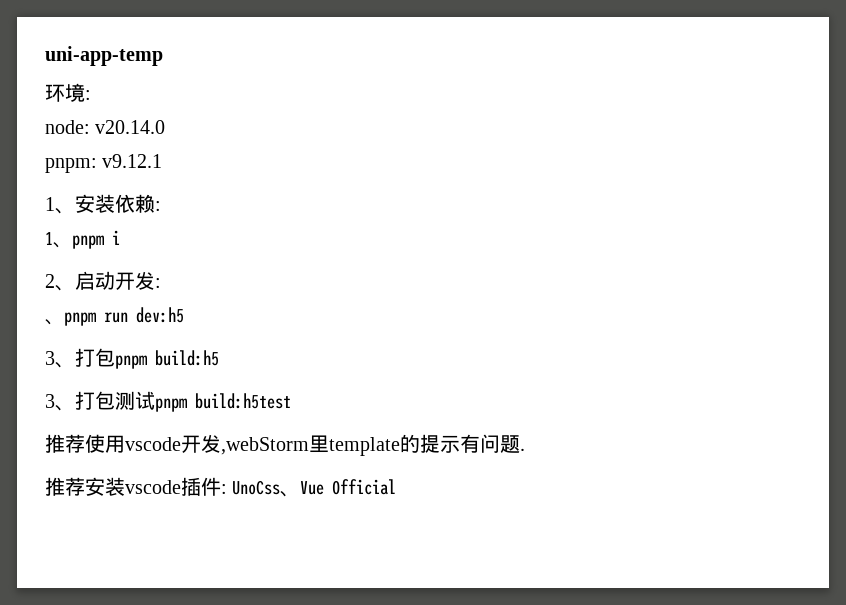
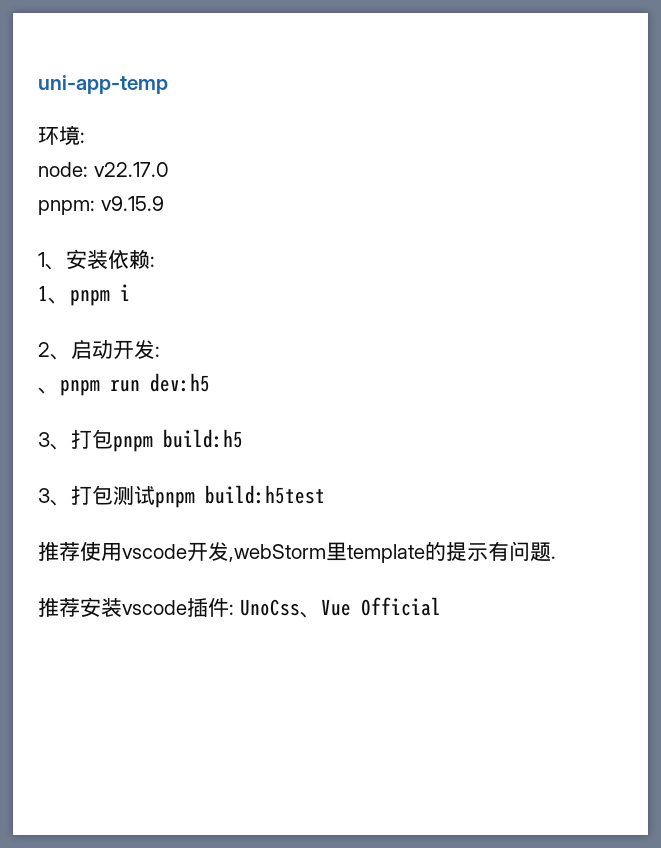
- node: v20.14.0
+ node: v22.17.0
- pnpm: v9.12.1
+ pnpm: v9.15.9

